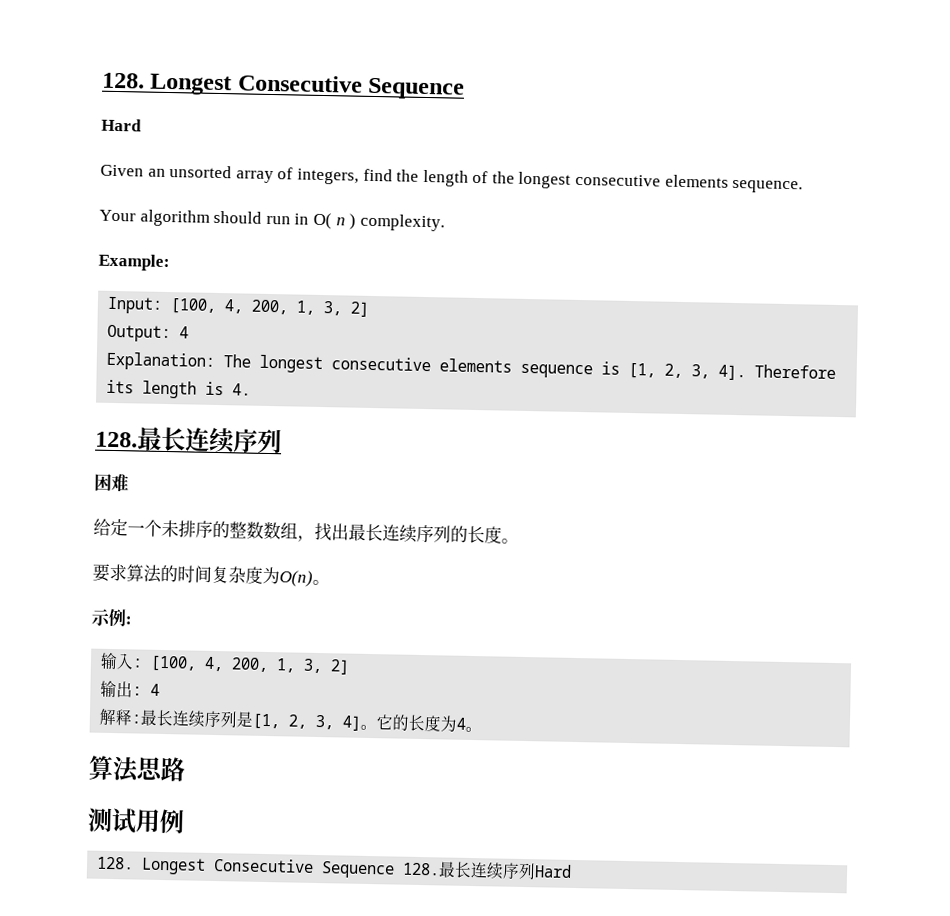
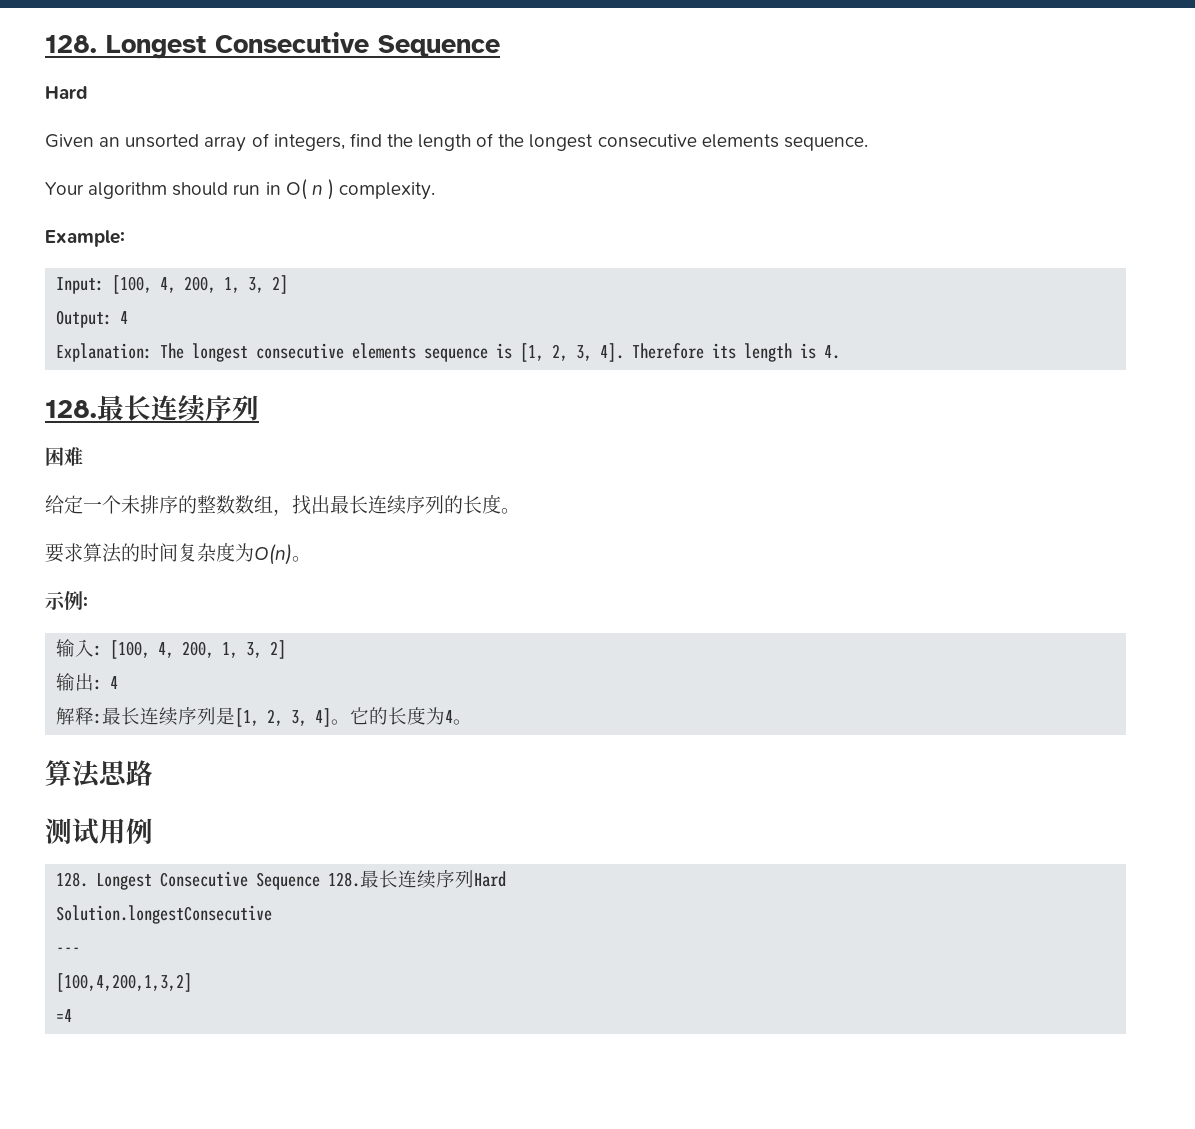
+ Solution.longestConsecutive
+ ---
+ [100,4,200,1,3,2]
+ =4

